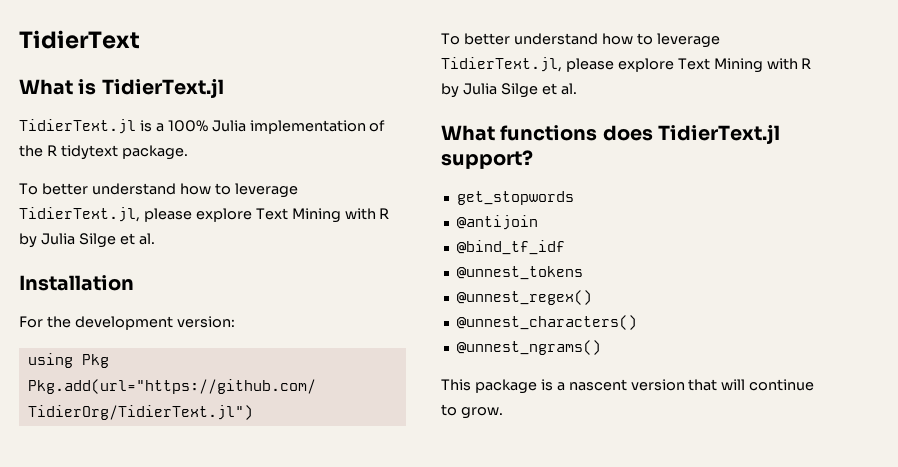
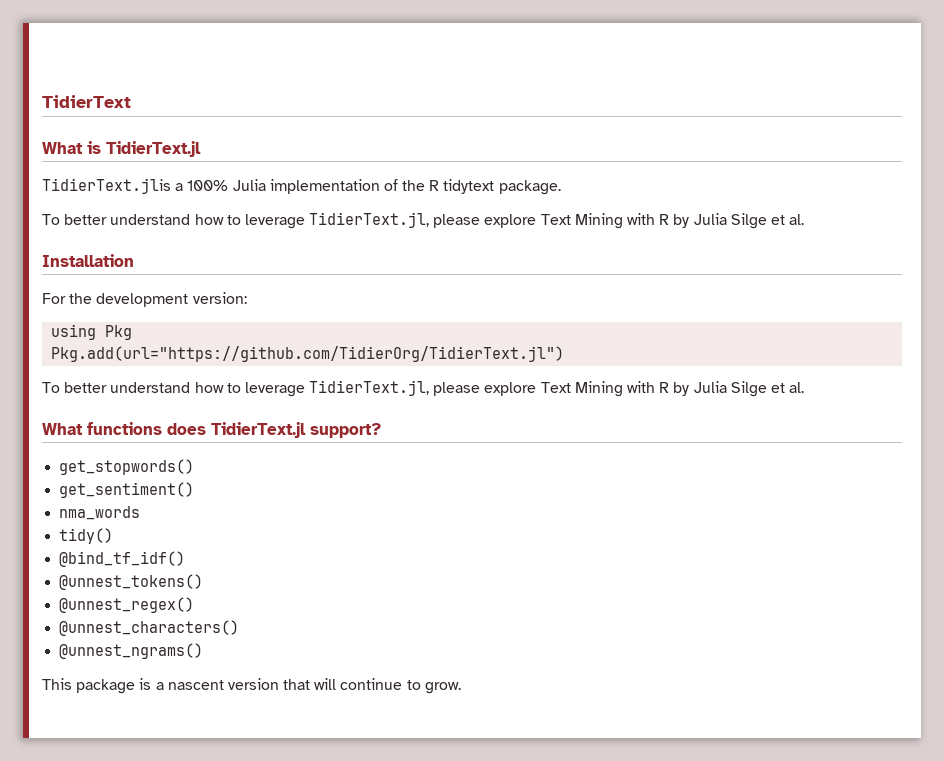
- TidierText.jl is a 100% Julia implementation of the R tidytext package.
+ TidierText.jlis a 100% Julia implementation of the R tidytext package.
- get_stopwords
- @antijoin
- @bind_tf_idf
- @unnest_tokens
+ get_stopwords()
+ get_sentiment()
+ nma_words
+ tidy()
+ @bind_tf_idf()
+ @unnest_tokens()

